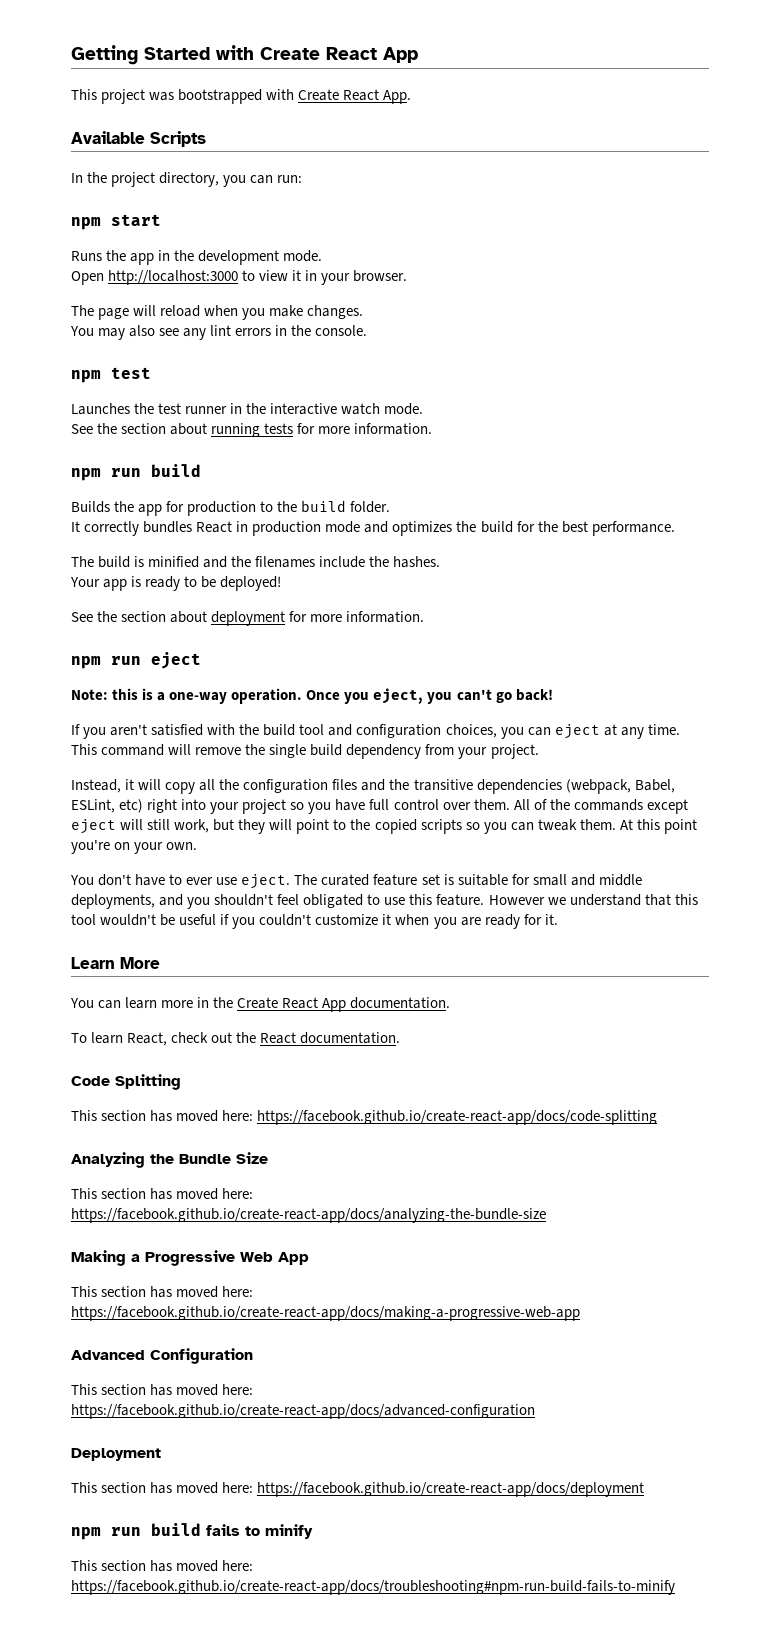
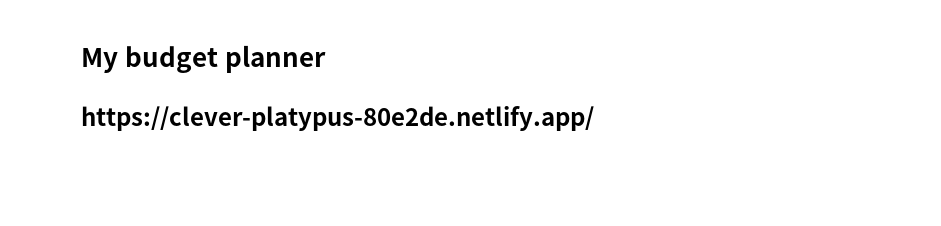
- Getting Started with Create React App
- This project was bootstrapped with Create React App.
- Available Scripts
- In the project directory, you can run:
- npm start
- Runs the app in the development mode.
- Open http://localhost:3000 to view it in your browser.
- The page will reload when you make changes.
- You may also see any lint errors in the console.
- npm test
- Launches the test runner in the interactive watch mode.
- See the section about running tests for more information.
- npm run build
- Builds the app for production to the build folder.
- It correctly bundles React in production mode and optimizes the build for the best performance.
- The build is minified and the filenames include the hashes.
- Your app is ready to be deployed!
- See the section about deployment for more information.
- npm run eject
- Note: this is a one-way operation. Once you eject, you can't go back!
- If you aren't satisfied with the build tool and configuration choices, you can eject at any time. This command will remove the single build dependency from your project.
- Instead, it will copy all the configuration files and the transitive dependencies (webpack, Babel, ESLint, etc) right into your project so you have full control over them. All of the commands except eject will still work, but they will point to the copied scripts so you can tweak them. At this point you're on your own.
- You don't have to ever use eject. The curated feature set is suitable for small and middle deployments, and you shouldn't feel obligated to use this feature. However we understand that this tool wouldn't be useful if you couldn't customize it when you are ready for it.
- Learn More
- You can learn more in the Create React App documentation.
- To learn React, check out the React documentation.
- Code Splitting
- This section has moved here: https://facebook.github.io/create-react-app/docs/code-splitting
- Analyzing the Bundle Size
- This section has moved here: https://facebook.github.io/create-react-app/docs/analyzing-the-bundle-size
- Making a Progressive Web App
- This section has moved here: https://facebook.github.io/create-react-app/docs/making-a-progressive-web-app
- Advanced Configuration
- This section has moved here: https://facebook.github.io/create-react-app/docs/advanced-configuration
- Deployment
- This section has moved here: https://facebook.github.io/create-react-app/docs/deployment
- npm run build fails to minify
- This section has moved here: https://facebook.github.io/create-react-app/docs/troubleshooting#npm-run-build-fails-to-minify
+ My budget planner
+ https://clever-platypus-80e2de.netlify.app/

